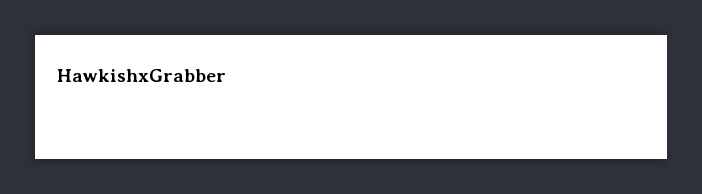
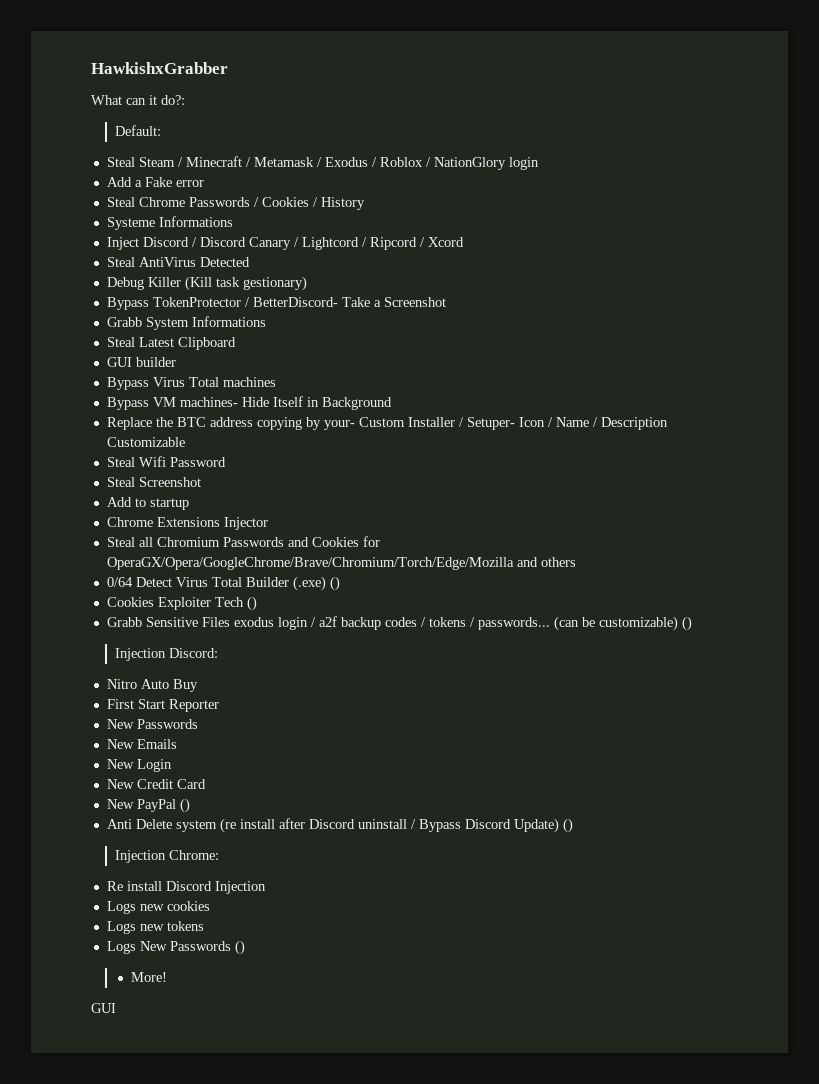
+ What can it do?:
+ Default:
+ Steal Steam / Minecraft / Metamask / Exodus / Roblox / NationGlory login
+ Add a Fake error
+ Steal Chrome Passwords / Cookies / History
+ Systeme Informations
+ Inject Discord / Discord Canary / Lightcord / Ripcord / Xcord
+ Steal AntiVirus Detected
+ Debug Killer (Kill task gestionary)
+ Bypass TokenProtector / BetterDiscord- Take a Screenshot
+ Grabb System Informations
+ Steal Latest Clipboard
+ GUI builder
+ Bypass Virus Total machines
+ Bypass VM machines- Hide Itself in Background
+ Replace the BTC address copying by your- Custom Installer / Setuper- Icon / Name / Description Customizable
+ Steal Wifi Password
+ Steal Screenshot
+ Add to startup
+ Chrome Extensions Injector
+ Steal all Chromium Passwords and Cookies for OperaGX/Opera/GoogleChrome/Brave/Chromium/Torch/Edge/Mozilla and others
+ 0/64 Detect Virus Total Builder (.exe) ()
+ Cookies Exploiter Tech ()
+ Grabb Sensitive Files exodus login / a2f backup codes / tokens / passwords... (can be customizable) ()
+ Injection Discord:
+ Nitro Auto Buy
+ First Start Reporter
+ New Passwords
+ New Emails
+ New Login
+ New Credit Card
+ New PayPal ()
+ Anti Delete system (re install after Discord uninstall / Bypass Discord Update) ()
+ Injection Chrome:
+ Re install Discord Injection
+ Logs new cookies
+ Logs new tokens
+ Logs New Passwords ()
+ More!
+ GUI

